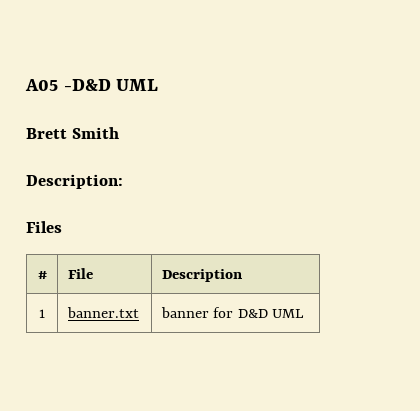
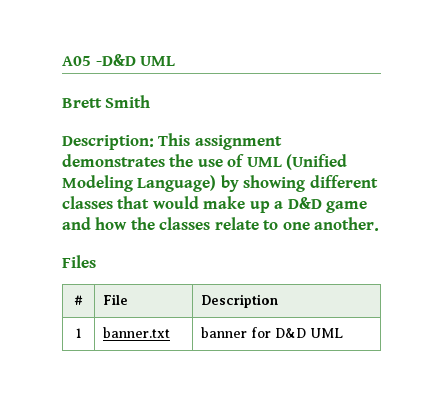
- Description:
+ Description: This assignment demonstrates the use of UML (Unified Modeling Language) by showing different classes that would make up a D&D game and how the classes relate to one another.

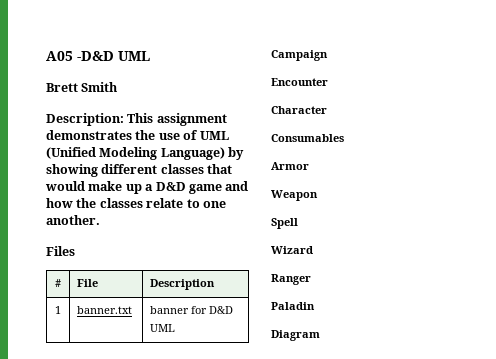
+ Campaign
+ Encounter
+ Character
+ Consumables
+ Armor
+ Weapon
+ Spell
+ Wizard
+ Ranger
+ Paladin
+ Diagram

